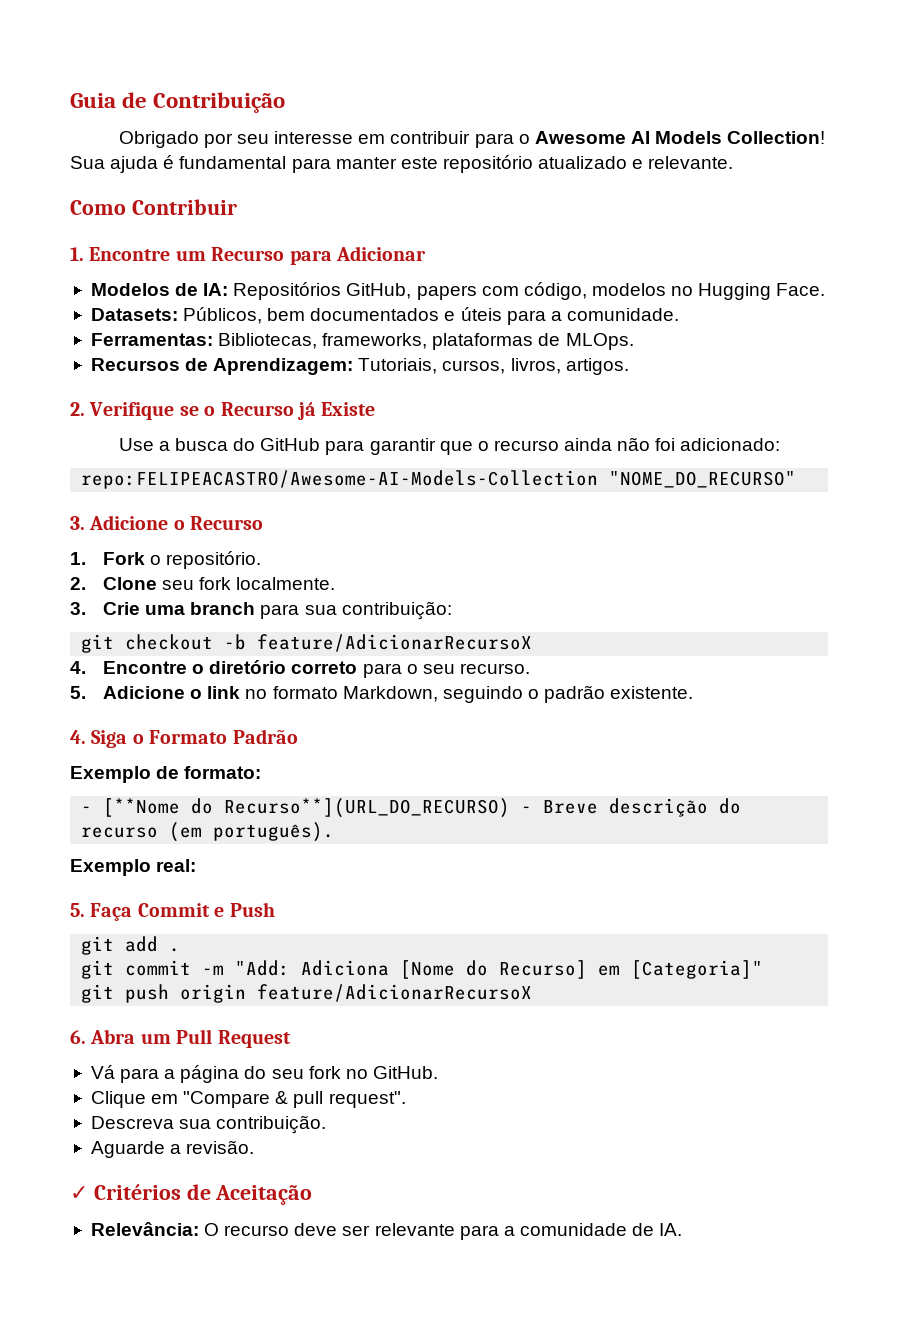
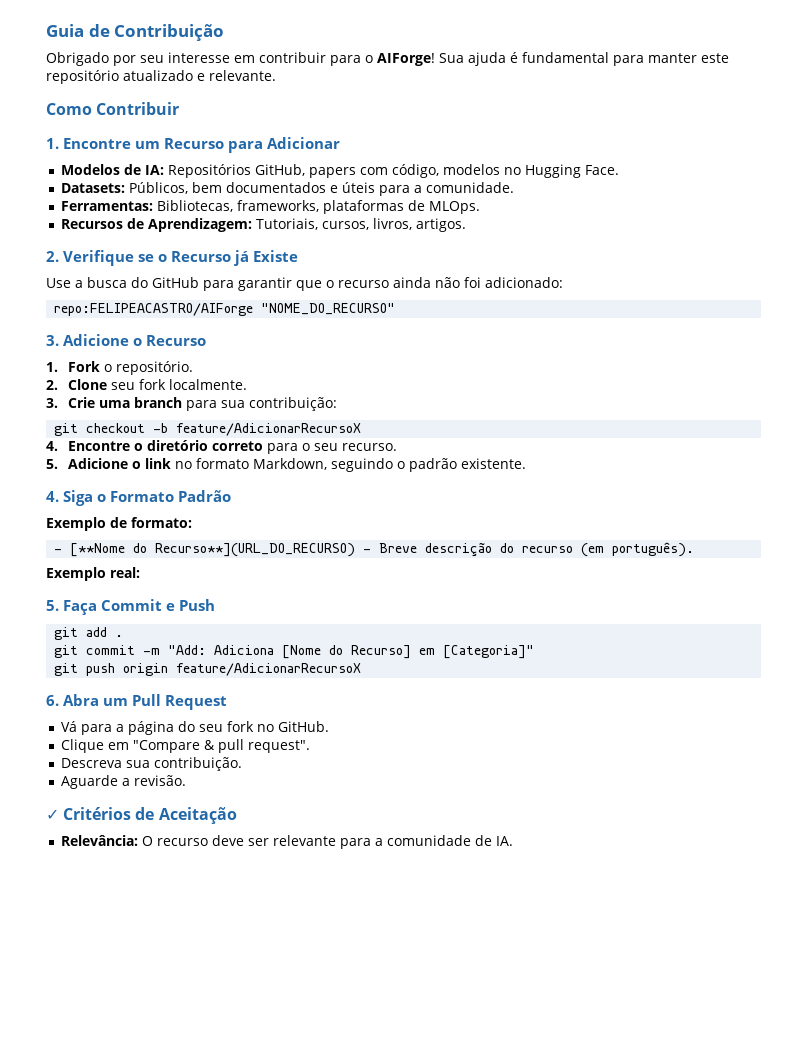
- Obrigado por seu interesse em contribuir para o Awesome AI Models Collection!
+ Obrigado por seu interesse em contribuir para o AIForge!
- repo:FELIPEACASTRO/Awesome-AI-Models-Collection "NOME_DO_RECURSO"
+ repo:FELIPEACASTRO/AIForge "NOME_DO_RECURSO"

